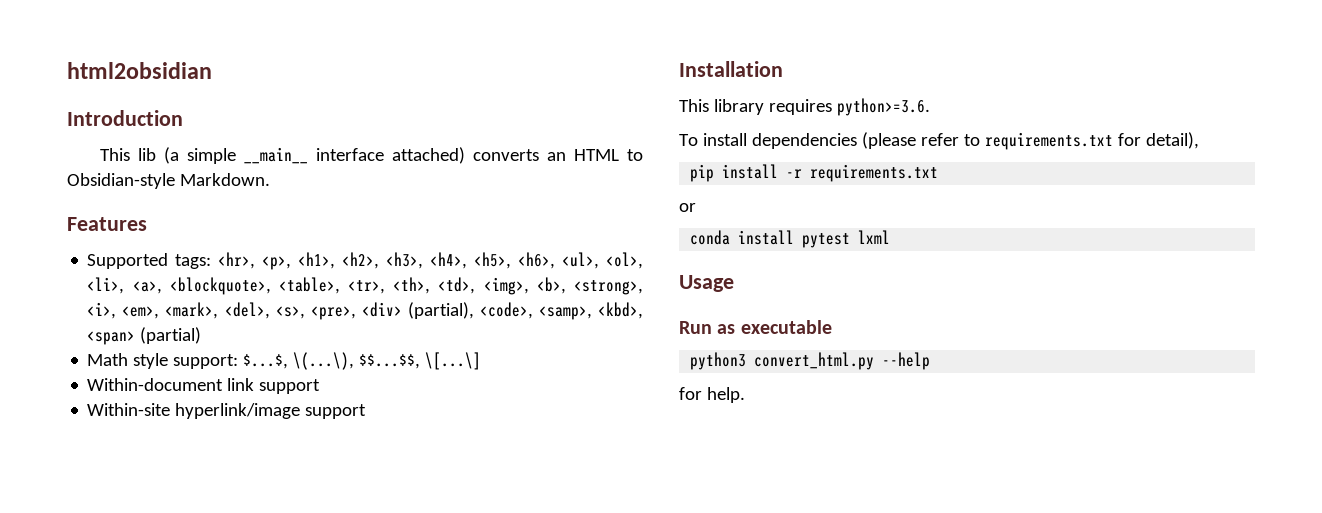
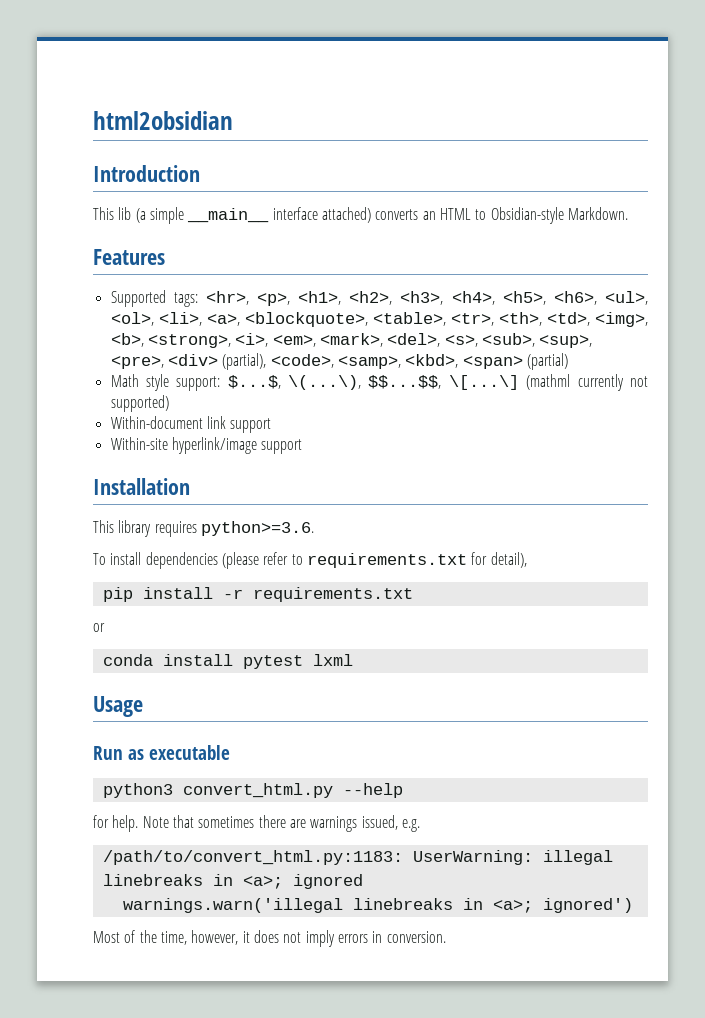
- Supported tags: <hr>, <p>, <h1>, <h2>, <h3>, <h4>, <h5>, <h6>, <ul>, <ol>, <li>, <a>, <blockquote>, <table>, <tr>, <th>, <td>, <img>, <b>, <strong>, <i>, <em>, <mark>, <del>, <s>, <pre>, <div> (partial), <code>, <samp>, <kbd>, <span> (partial)
+ Supported tags: <hr>, <p>, <h1>, <h2>, <h3>, <h4>, <h5>, <h6>, <ul>, <ol>, <li>, <a>, <blockquote>, <table>, <tr>, <th>, <td>, <img>, <b>, <strong>, <i>, <em>, <mark>, <del>, <s>, <sub>, <sup>, <pre>, <div> (partial), <code>, <samp>, <kbd>, <span> (partial)
- Math style support: $...$, \(...\), $$...$$, \[...\]
+ Math style support: $...$, \(...\), $$...$$, \[...\] (mathml currently not supported)
+ Note that sometimes there are warnings issued, e.g.
+ /path/to/convert_html.py:1183: UserWarning: illegal linebreaks in <a>; ignored
+ warnings.warn('illegal linebreaks in <a>; ignored')
+ Most of the time, however, it does not imply errors in conversion.

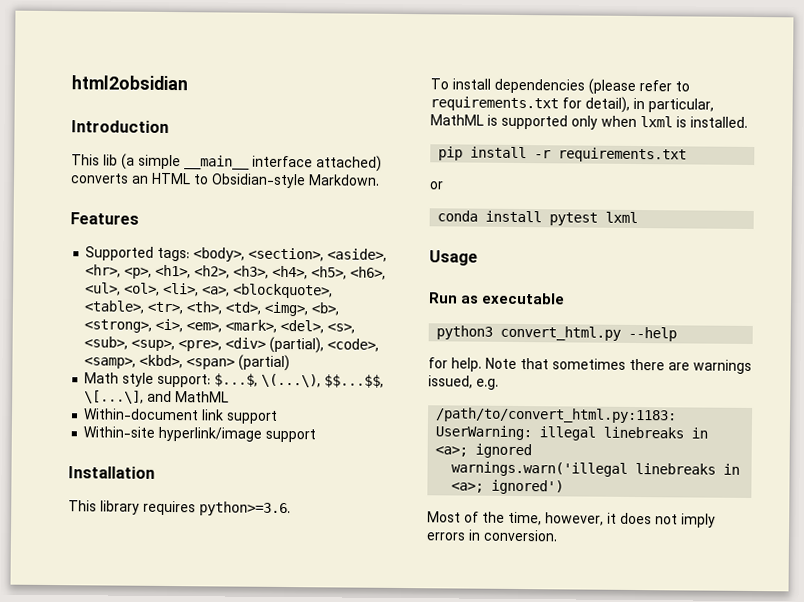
- Supported tags: <hr>, <p>, <h1>, <h2>, <h3>, <h4>, <h5>, <h6>, <ul>, <ol>, <li>, <a>, <blockquote>, <table>, <tr>, <th>, <td>, <img>, <b>, <strong>, <i>, <em>, <mark>, <del>, <s>, <sub>, <sup>, <pre>, <div> (partial), <code>, <samp>, <kbd>, <span> (partial)
+ Supported tags: <body>, <section>, <aside>, <hr>, <p>, <h1>, <h2>, <h3>, <h4>, <h5>, <h6>, <ul>, <ol>, <li>, <a>, <blockquote>, <table>, <tr>, <th>, <td>, <img>, <b>, <strong>, <i>, <em>, <mark>, <del>, <s>, <sub>, <sup>, <pre>, <div> (partial), <code>, <samp>, <kbd>, <span> (partial)
- Math style support: $...$, \(...\), $$...$$, \[...\] (mathml currently not supported)
+ Math style support: $...$, \(...\), $$...$$, \[...\], and MathML
- To install dependencies (please refer to requirements.txt for detail),
+ To install dependencies (please refer to requirements.txt for detail), in particular, MathML is supported only when lxml is installed.

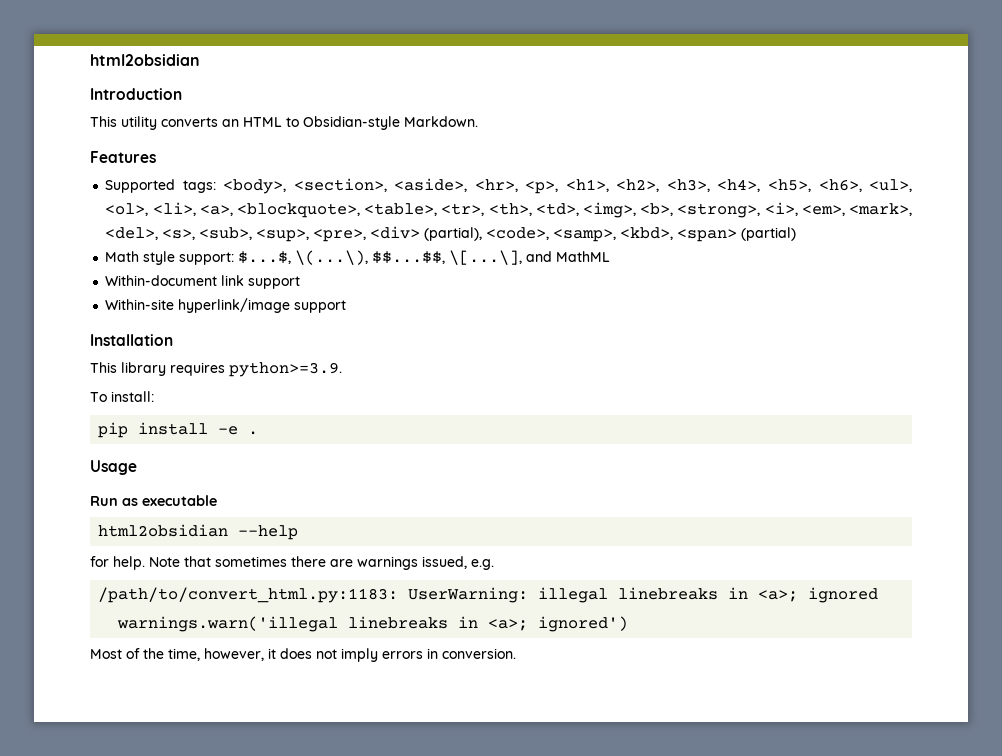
- This lib (a simple __main__ interface attached) converts an HTML to Obsidian-style Markdown.
+ This utility converts an HTML to Obsidian-style Markdown.
- This library requires python>=3.6.
+ This library requires python>=3.9.
- To install dependencies (please refer to requirements.txt for detail), in particular, MathML is supported only when lxml is installed.
- pip install -r requirements.txt
- or
- conda install pytest lxml
+ To install:
+ pip install -e .
- python3 convert_html.py --help
+ html2obsidian --help

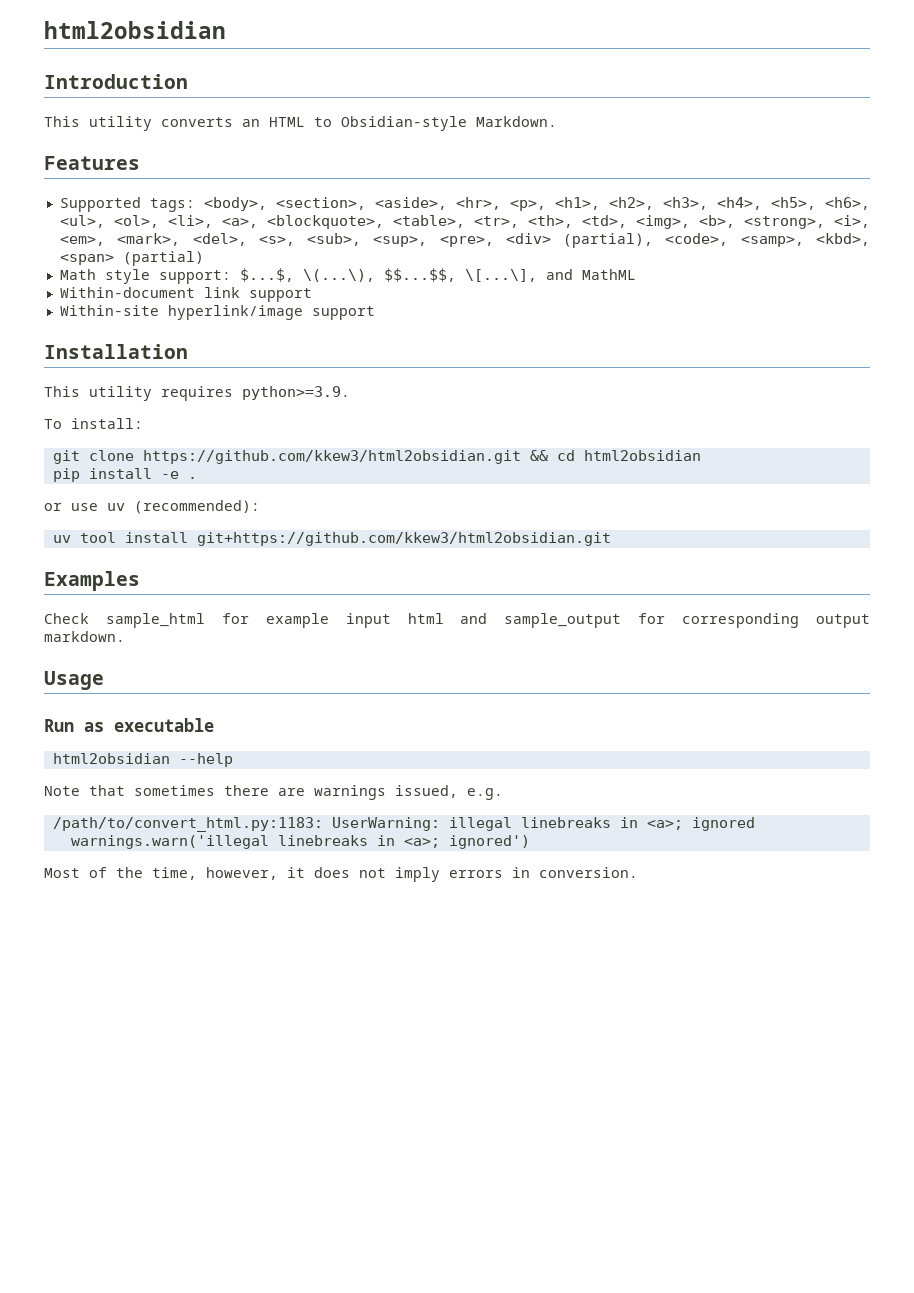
- This library requires python>=3.9.
+ This utility requires python>=3.9.
+ git clone https://github.com/kkew3/html2obsidian.git && cd html2obsidian
  pip install -e .
+ or use uv (recommended):
+ uv tool install git+https://github.com/kkew3/html2obsidian.git
+ Examples
+ Check sample_html for example input html and sample_output for corresponding output markdown.
- for help.

